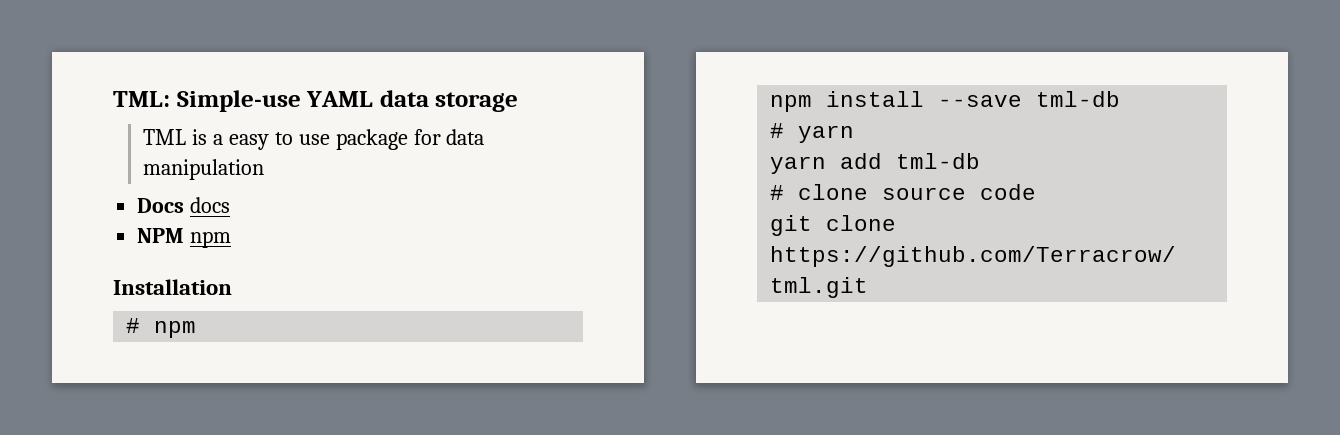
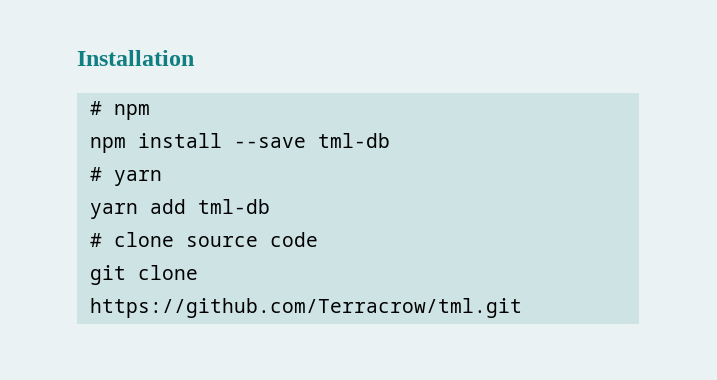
- TML: Simple-use YAML data storage
- TML is a easy to use package for data manipulation
- Docs docs
- NPM npm

